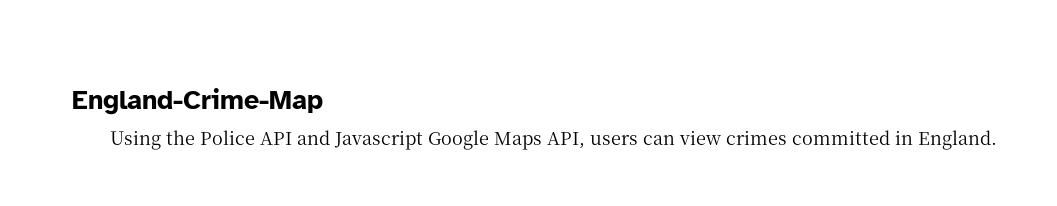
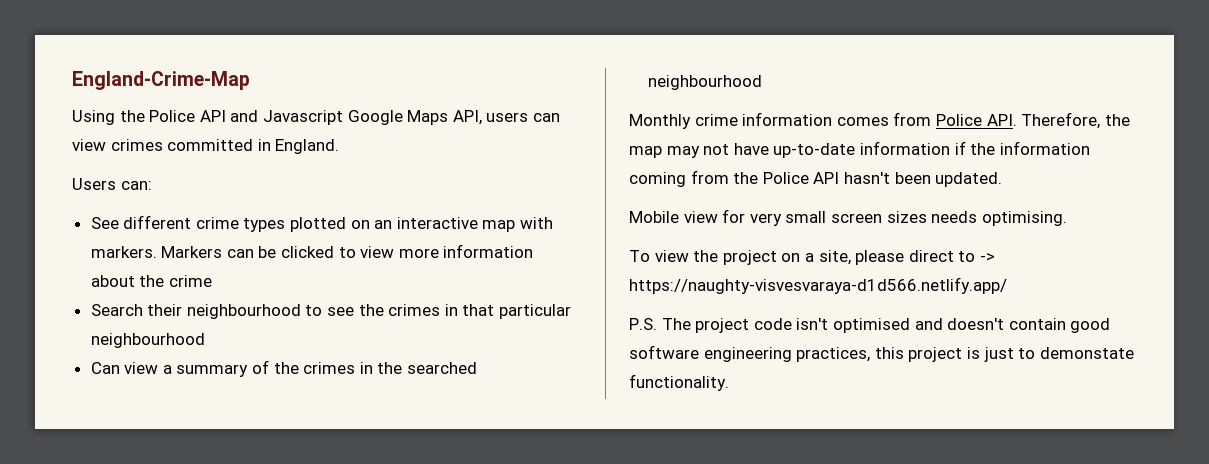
+ Users can:
+ See different crime types plotted on an interactive map with markers. Markers can be clicked to view more information about the crime
+ Search their neighbourhood to see the crimes in that particular neighbourhood
+ Can view a summary of the crimes in the searched neighbourhood
+ Monthly crime information comes from Police API. Therefore, the map may not have up-to-date information if the information coming from the Police API hasn't been updated.
+ Mobile view for very small screen sizes needs optimising.
+ To view the project on a site, please direct to -> https://naughty-visvesvaraya-d1d566.netlify.app/
+ P.S. The project code isn't optimised and doesn't contain good software engineering practices, this project is just to demonstate functionality.

